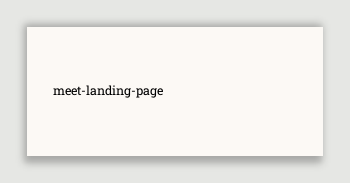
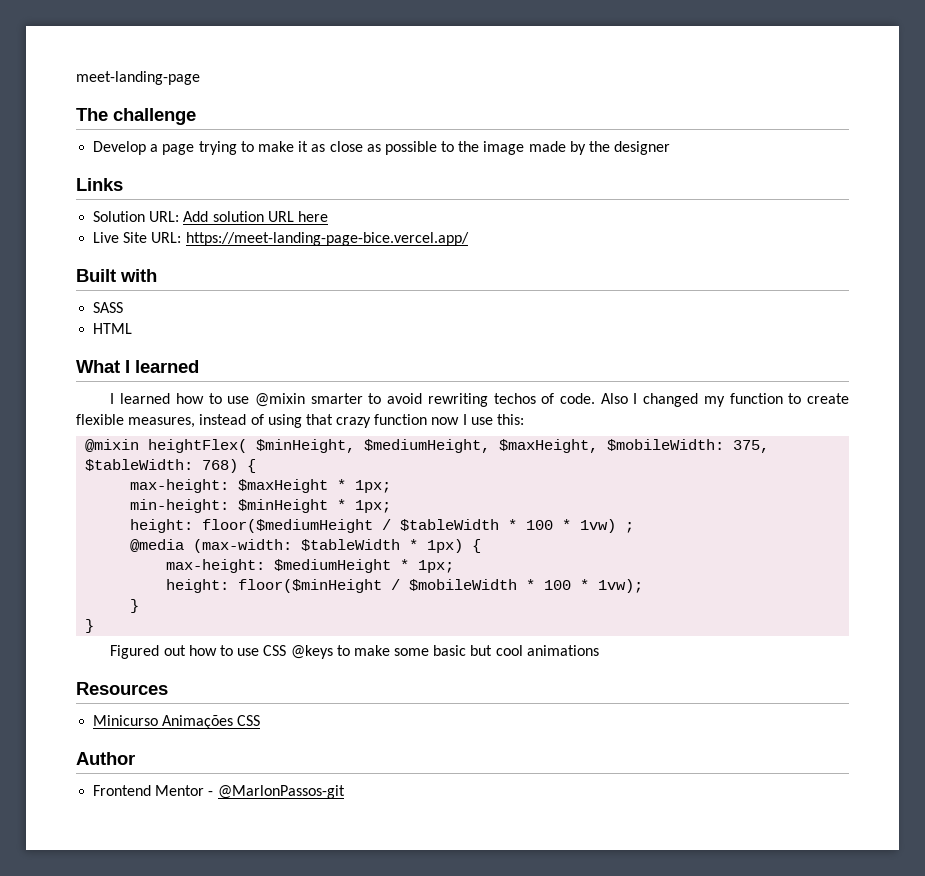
+ The challenge
+ Develop a page trying to make it as close as possible to the image made by the designer
+ Links
+ Solution URL: Add solution URL here
+ Live Site URL: https://meet-landing-page-bice.vercel.app/
+ Built with
+ SASS
+ HTML
+ What I learned
+ I learned how to use @mixin smarter to avoid rewriting techos of code. Also I changed my function to create flexible measures, instead of using that crazy function now I use this:
+ @mixin heightFlex( $minHeight, $mediumHeight, $maxHeight, $mobileWidth: 375, $tableWidth: 768) {
+ max-height: $maxHeight * 1px;
+ min-height: $minHeight * 1px;
+ height: floor($mediumHeight / $tableWidth * 100 * 1vw) ;
+ @media (max-width: $tableWidth * 1px) {
+ max-height: $mediumHeight * 1px;
+ height: floor($minHeight / $mobileWidth * 100 * 1vw);
+ }
+ }
+ Figured out how to use CSS @keys to make some basic but cool animations
+ Resources
+ Minicurso Animações CSS
+ Author
+ Frontend Mentor - @MarlonPassos-git

